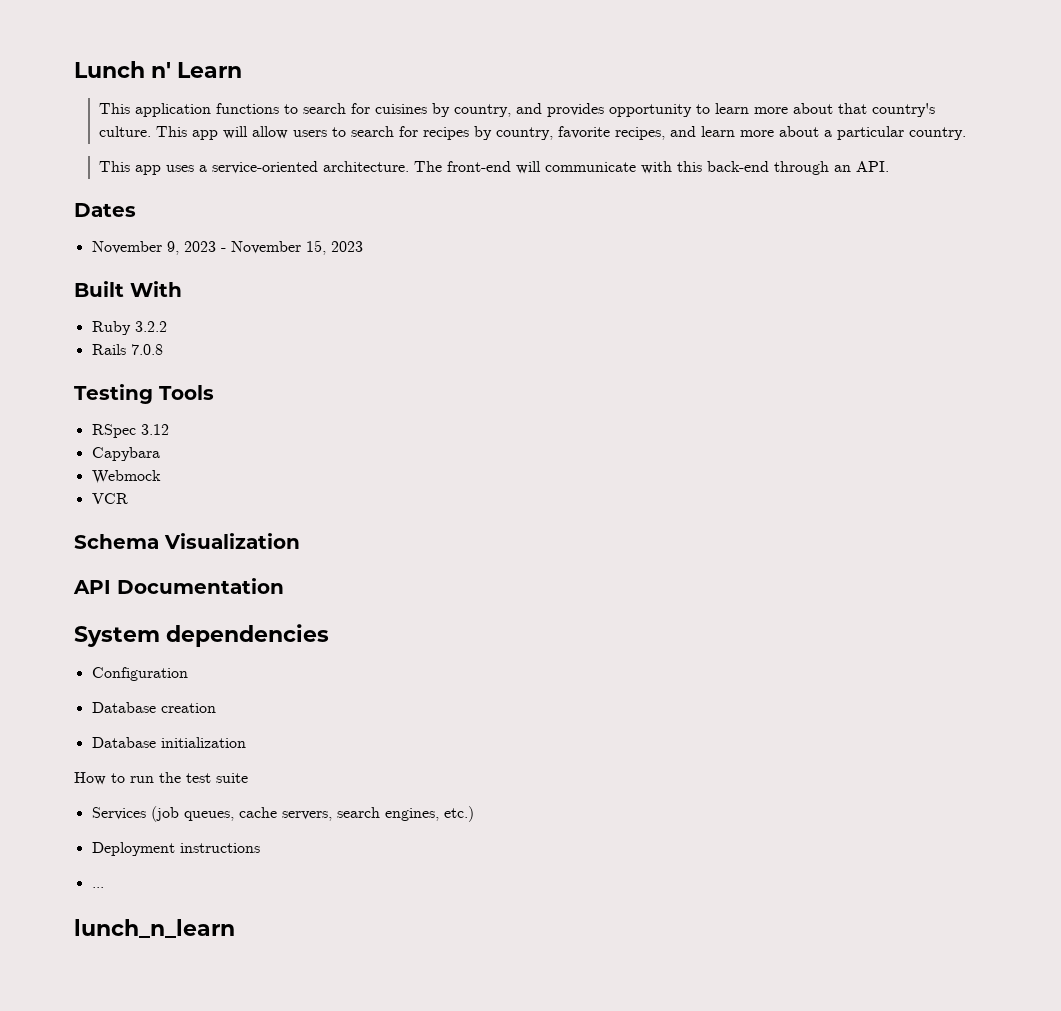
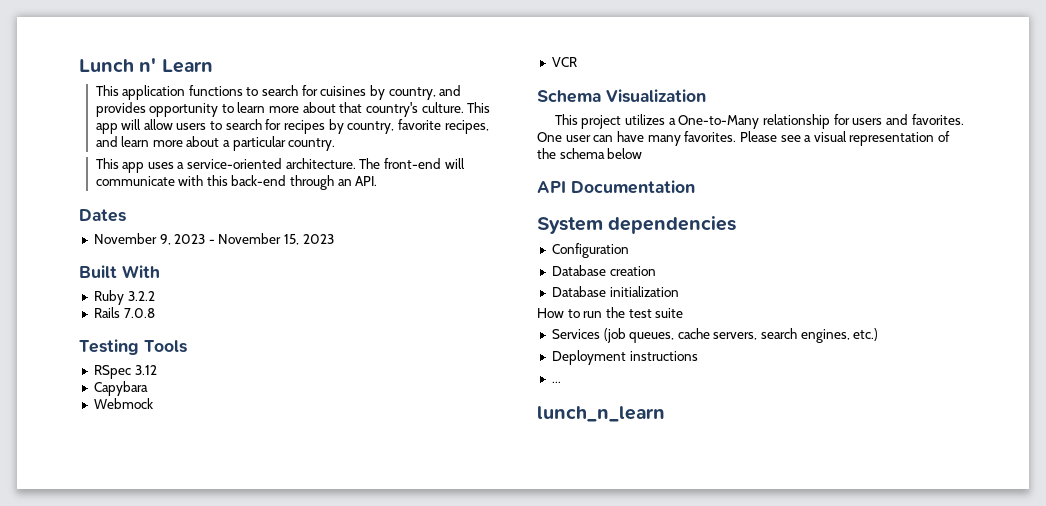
+ This project utilizes a One-to-Many relationship for users and favorites. One user can have many favorites. Please see a visual representation of the schema below

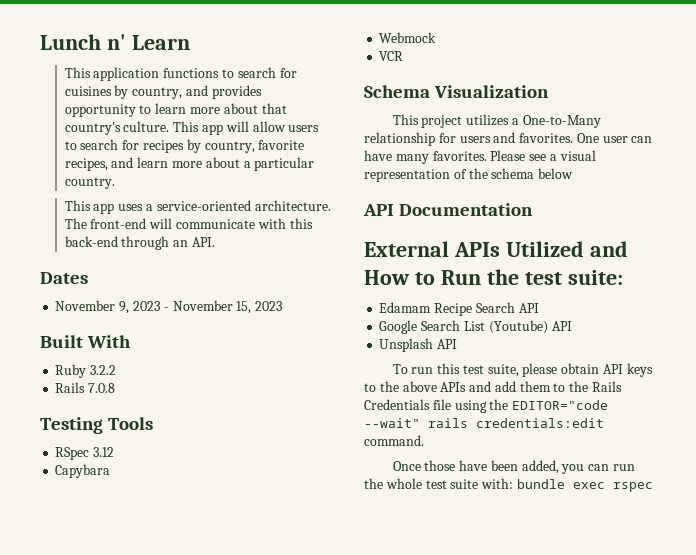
- System dependencies
- Configuration
- Database creation
- Database initialization
- How to run the test suite
- Services (job queues, cache servers, search engines, etc.)
- Deployment instructions
- ...
- lunch_n_learn
+ External APIs Utilized and How to Run the test suite:
+ Edamam Recipe Search API
+ Google Search List (Youtube) API
+ Unsplash API
+ To run this test suite, please obtain API keys to the above APIs and add them to the Rails Credentials file using the EDITOR="code --wait" rails credentials:edit command.
+ Once those have been added, you can run the whole test suite with: bundle exec rspec

